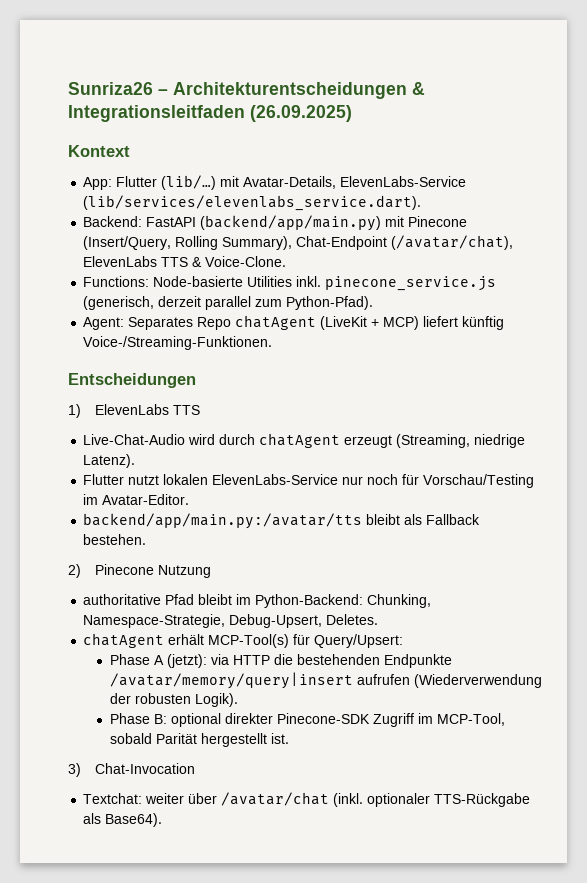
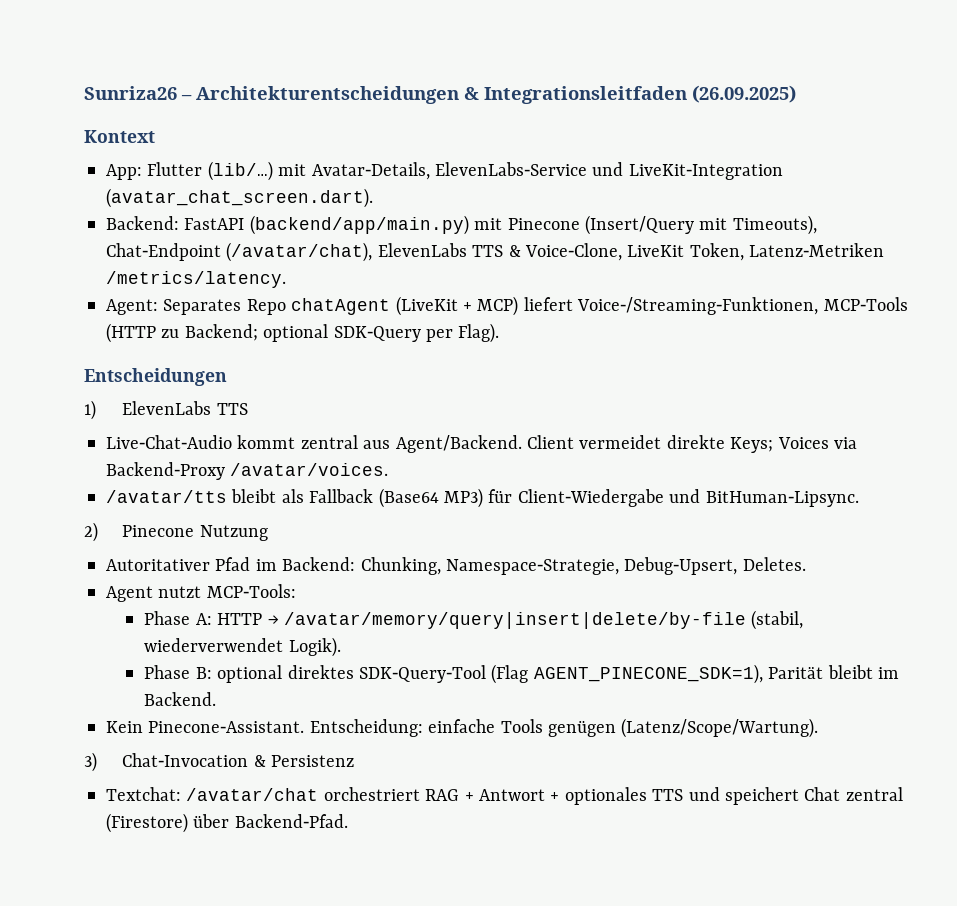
- App: Flutter (lib/…) mit Avatar‑Details, ElevenLabs‑Service (lib/services/elevenlabs_service.dart).
+ App: Flutter (lib/…) mit Avatar‑Details, ElevenLabs‑Service und LiveKit‑Integration (avatar_chat_screen.dart).
- Backend: FastAPI (backend/app/main.py) mit Pinecone (Insert/Query, Rolling Summary), Chat‑Endpoint (/avatar/chat), ElevenLabs TTS & Voice‑Clone.
- Functions: Node‑basierte Utilities inkl. pinecone_service.js (generisch, derzeit parallel zum Python‑Pfad).
+ Backend: FastAPI (backend/app/main.py) mit Pinecone (Insert/Query mit Timeouts), Chat‑Endpoint (/avatar/chat), ElevenLabs TTS & Voice‑Clone, LiveKit Token, Latenz‑Metriken /metrics/latency.
- Agent: Separates Repo chatAgent (LiveKit + MCP) liefert künftig Voice‑/Streaming‑Funktionen.
+ Agent: Separates Repo chatAgent (LiveKit + MCP) liefert Voice‑/Streaming‑Funktionen, MCP‑Tools (HTTP zu Backend; optional SDK‑Query per Flag).
- Live‑Chat‑Audio wird durch chatAgent erzeugt (Streaming, niedrige Latenz).
- Flutter nutzt lokalen ElevenLabs‑Service nur noch für Vorschau/Testing im Avatar‑Editor.
- backend/app/main.py:/avatar/tts bleibt als Fallback bestehen.
+ Live‑Chat‑Audio kommt zentral aus Agent/Backend. Client vermeidet direkte Keys; Voices via Backend‑Proxy /avatar/voices.
+ /avatar/tts bleibt als Fallback (Base64 MP3) für Client‑Wiedergabe und BitHuman‑Lipsync.
  2) Pinecone Nutzung
- authoritative Pfad bleibt im Python‑Backend: Chunking, Namespace‑Strategie, Debug‑Upsert, Deletes.
- chatAgent erhält MCP‑Tool(s) für Query/Upsert:
- Phase A (jetzt): via HTTP die bestehenden Endpunkte /avatar/memory/query|insert aufrufen (Wiederverwendung der robusten Logik).
- Phase B: optional direkter Pinecone‑SDK Zugriff im MCP‑Tool, sobald Parität hergestellt ist.
+ Autoritativer Pfad im Backend: Chunking, Namespace‑Strategie, Debug‑Upsert, Deletes.
+ Agent nutzt MCP‑Tools:
+ Phase A: HTTP → /avatar/memory/query|insert|delete/by-file (stabil, wiederverwendet Logik).
+ Phase B: optional direktes SDK‑Query‑Tool (Flag AGENT_PINECONE_SDK=1), Parität bleibt im Backend.
+ Kein Pinecone‑Assistant. Entscheidung: einfache Tools genügen (Latenz/Scope/Wartung).
- 3) Chat‑Invocation
+ 3) Chat‑Invocation & Persistenz
- Textchat: weiter über /avatar/chat (inkl. optionaler TTS‑Rückgabe als Base64).
+ Textchat: /avatar/chat orchestriert RAG + Antwort + optionales TTS und speichert Chat zentral (Firestore) über Backend‑Pfad.

